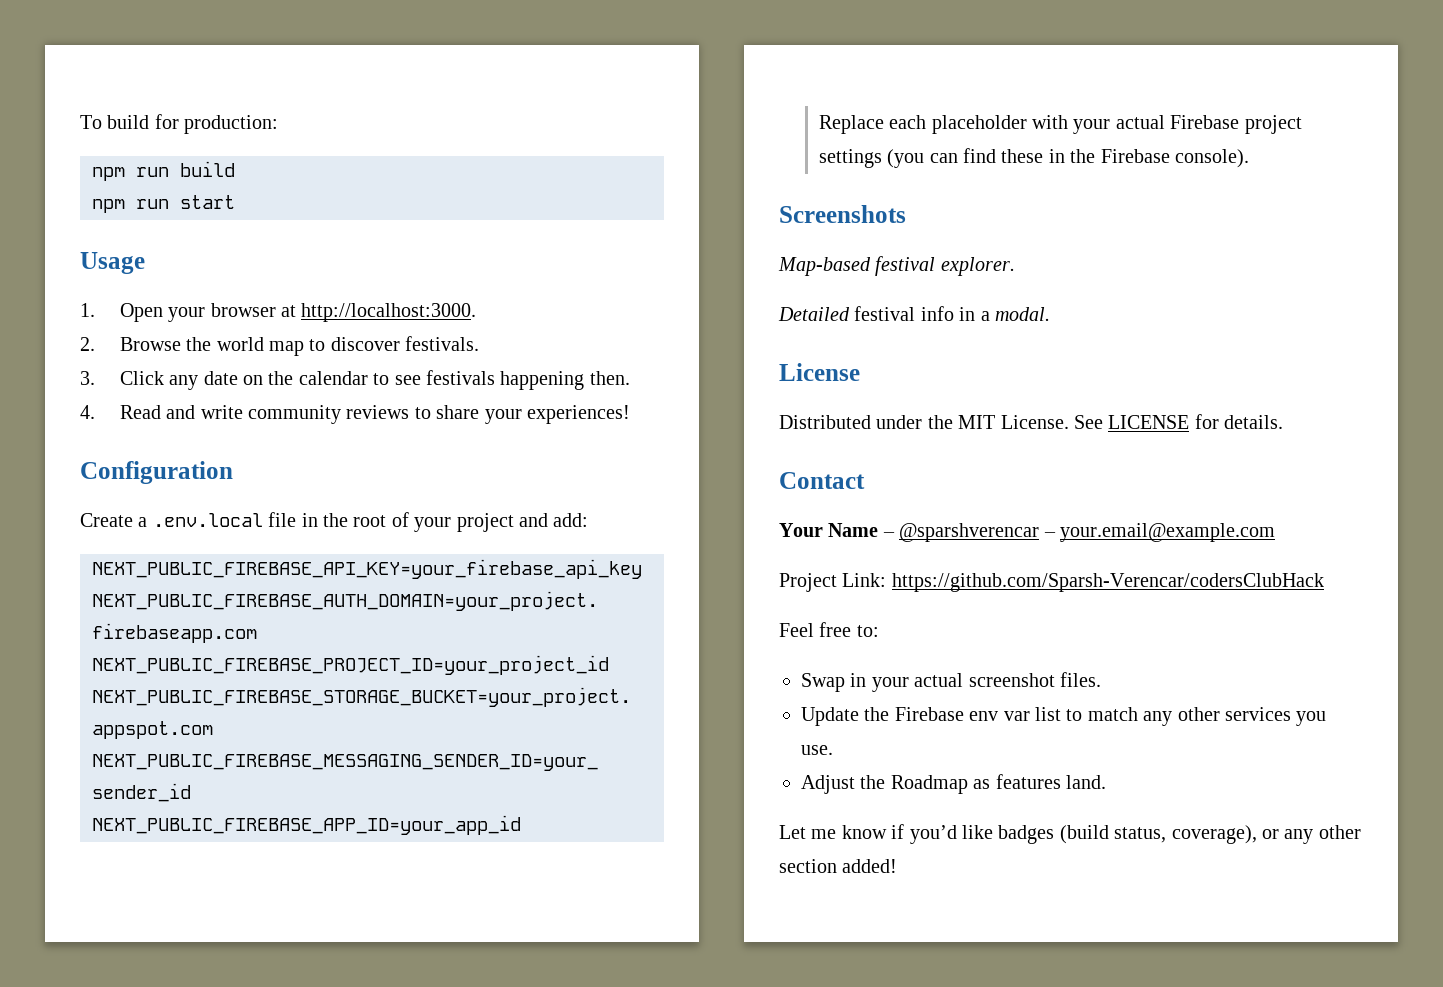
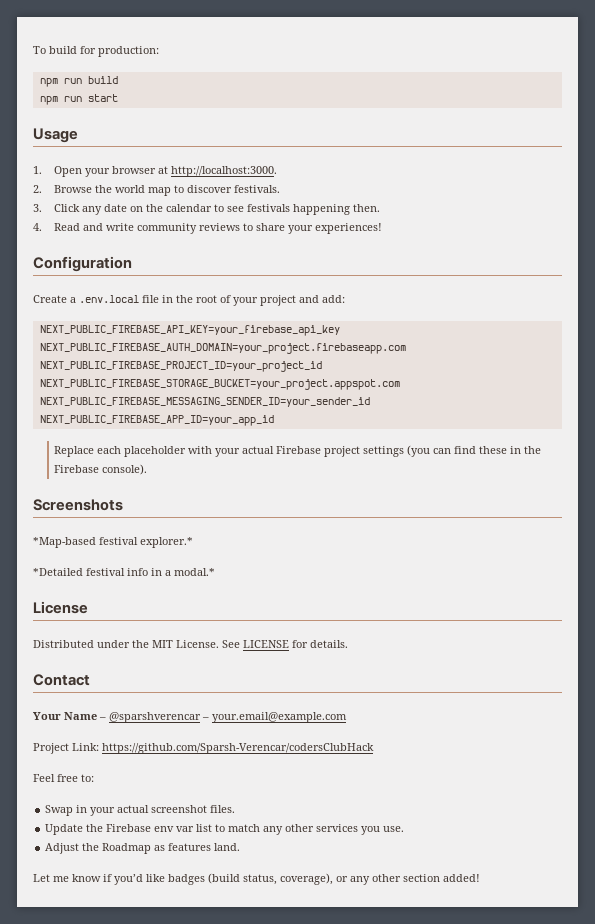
- Map-based festival explorer.
- Detailed festival info in a modal.
+ *Map-based festival explorer.*
+ *Detailed festival info in a modal.*

